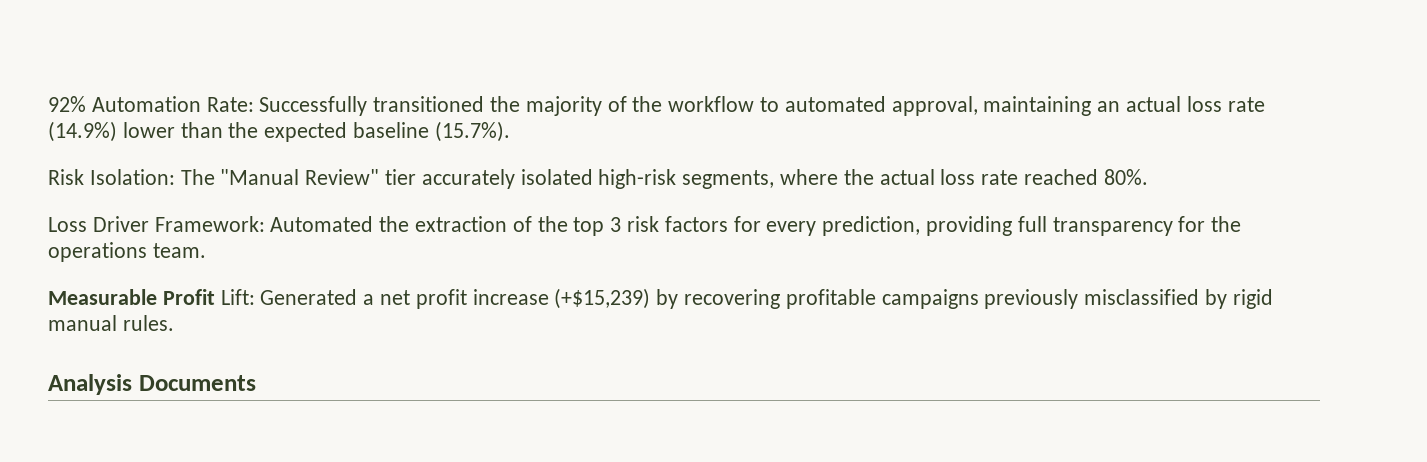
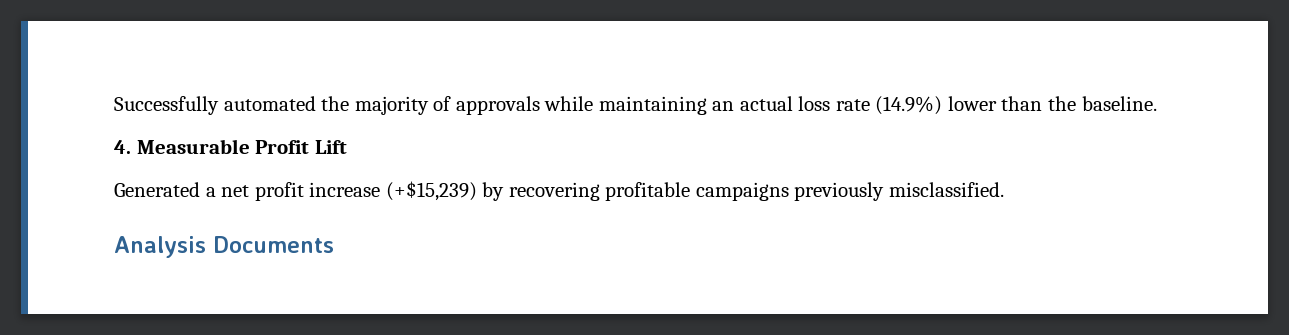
- 92% Automation Rate: Successfully transitioned the majority of the workflow to automated approval, maintaining an actual loss rate (14.9%) lower than the expected baseline (15.7%).
- Risk Isolation: The "Manual Review" tier accurately isolated high-risk segments, where the actual loss rate reached 80%.
- Loss Driver Framework: Automated the extraction of the top 3 risk factors for every prediction, providing full transparency for the operations team.
- Measurable Profit Lift: Generated a net profit increase (+$15,239) by recovering profitable campaigns previously misclassified by rigid manual rules.
+ Successfully automated the majority of approvals while maintaining an actual loss rate (14.9%) lower than the baseline.
+ 4. Measurable Profit Lift
+ Generated a net profit increase (+$15,239) by recovering profitable campaigns previously misclassified.

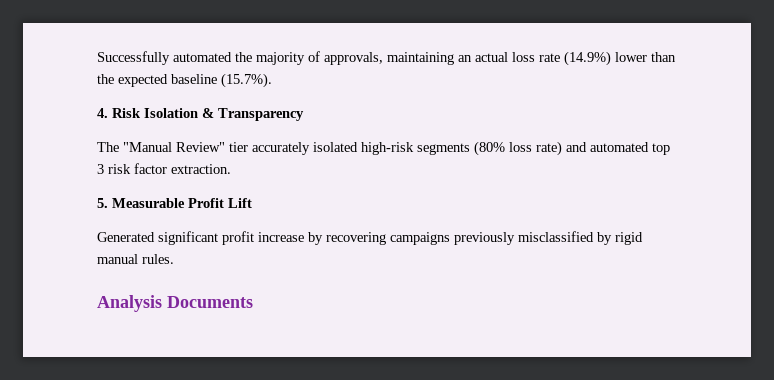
- Successfully automated the majority of approvals while maintaining an actual loss rate (14.9%) lower than the baseline.
- 4. Measurable Profit Lift
+ Successfully automated the majority of approvals, maintaining an actual loss rate (14.9%) lower than the expected baseline (15.7%).
+ 4. Risk Isolation & Transparency
+ The "Manual Review" tier accurately isolated high-risk segments (80% loss rate) and automated top 3 risk factor extraction.
+ 5. Measurable Profit Lift
- Generated a net profit increase (+$15,239) by recovering profitable campaigns previously misclassified.
+ Generated significant profit increase by recovering campaigns previously misclassified by rigid manual rules.

